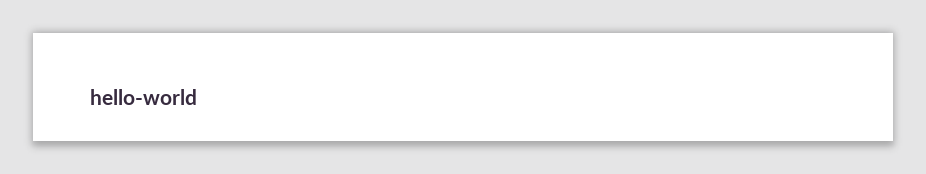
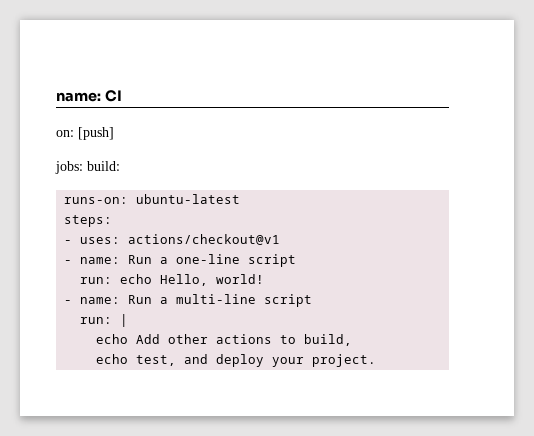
- hello-world
+ name: CI
+ on: [push]
+ jobs: build:
+ runs-on: ubuntu-latest
+ steps:
+ - uses: actions/checkout@v1
+ - name: Run a one-line script
+ run: echo Hello, world!
+ - name: Run a multi-line script
+ run: |
+ echo Add other actions to build,
+ echo test, and deploy your project.

